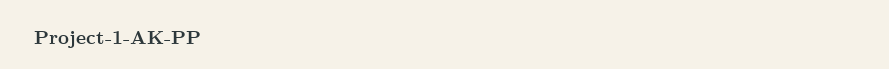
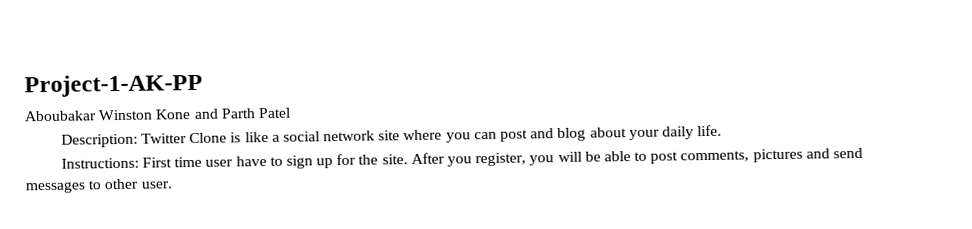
+ Aboubakar Winston Kone and Parth Patel
+ Description: Twitter Clone is like a social network site where you can post and blog about your daily life.
+ Instructions: First time user have to sign up for the site. After you register, you will be able to post comments, pictures and send messages to other user.

